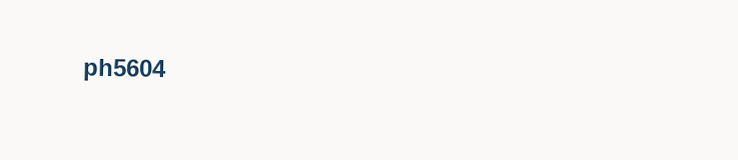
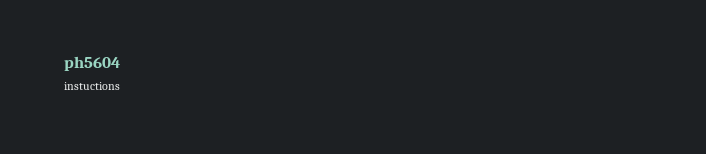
+ instuctions

